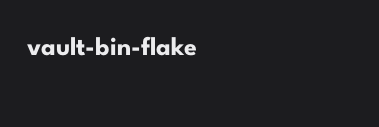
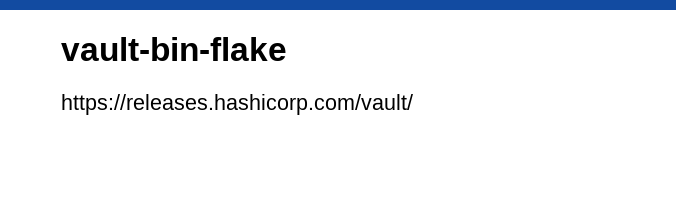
+ https://releases.hashicorp.com/vault/

